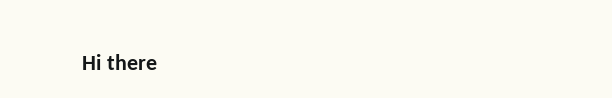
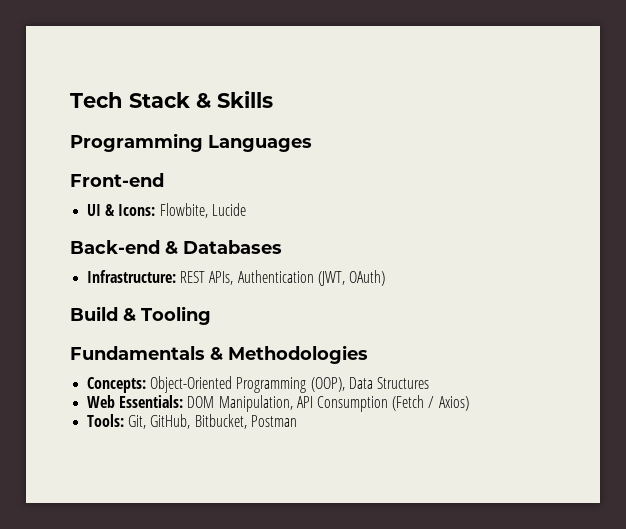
- Hi there
+ Tech Stack & Skills
+ Programming Languages
+ Front-end
+ UI & Icons: Flowbite, Lucide
+ Back-end & Databases
+ Infrastructure: REST APIs, Authentication (JWT, OAuth)
+ Build & Tooling
+ Fundamentals & Methodologies
+ Concepts: Object-Oriented Programming (OOP), Data Structures
+ Web Essentials: DOM Manipulation, API Consumption (Fetch / Axios)
+ Tools: Git, GitHub, Bitbucket, Postman

